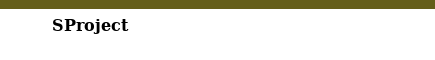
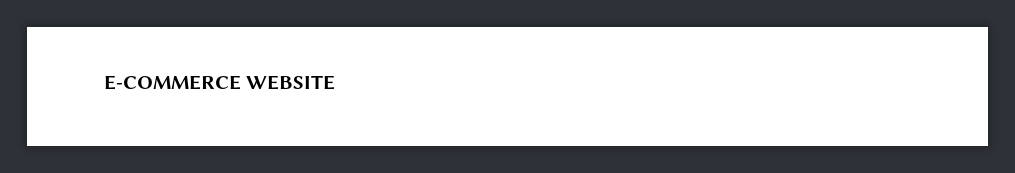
- SProject
+ E-COMMERCE WEBSITE

